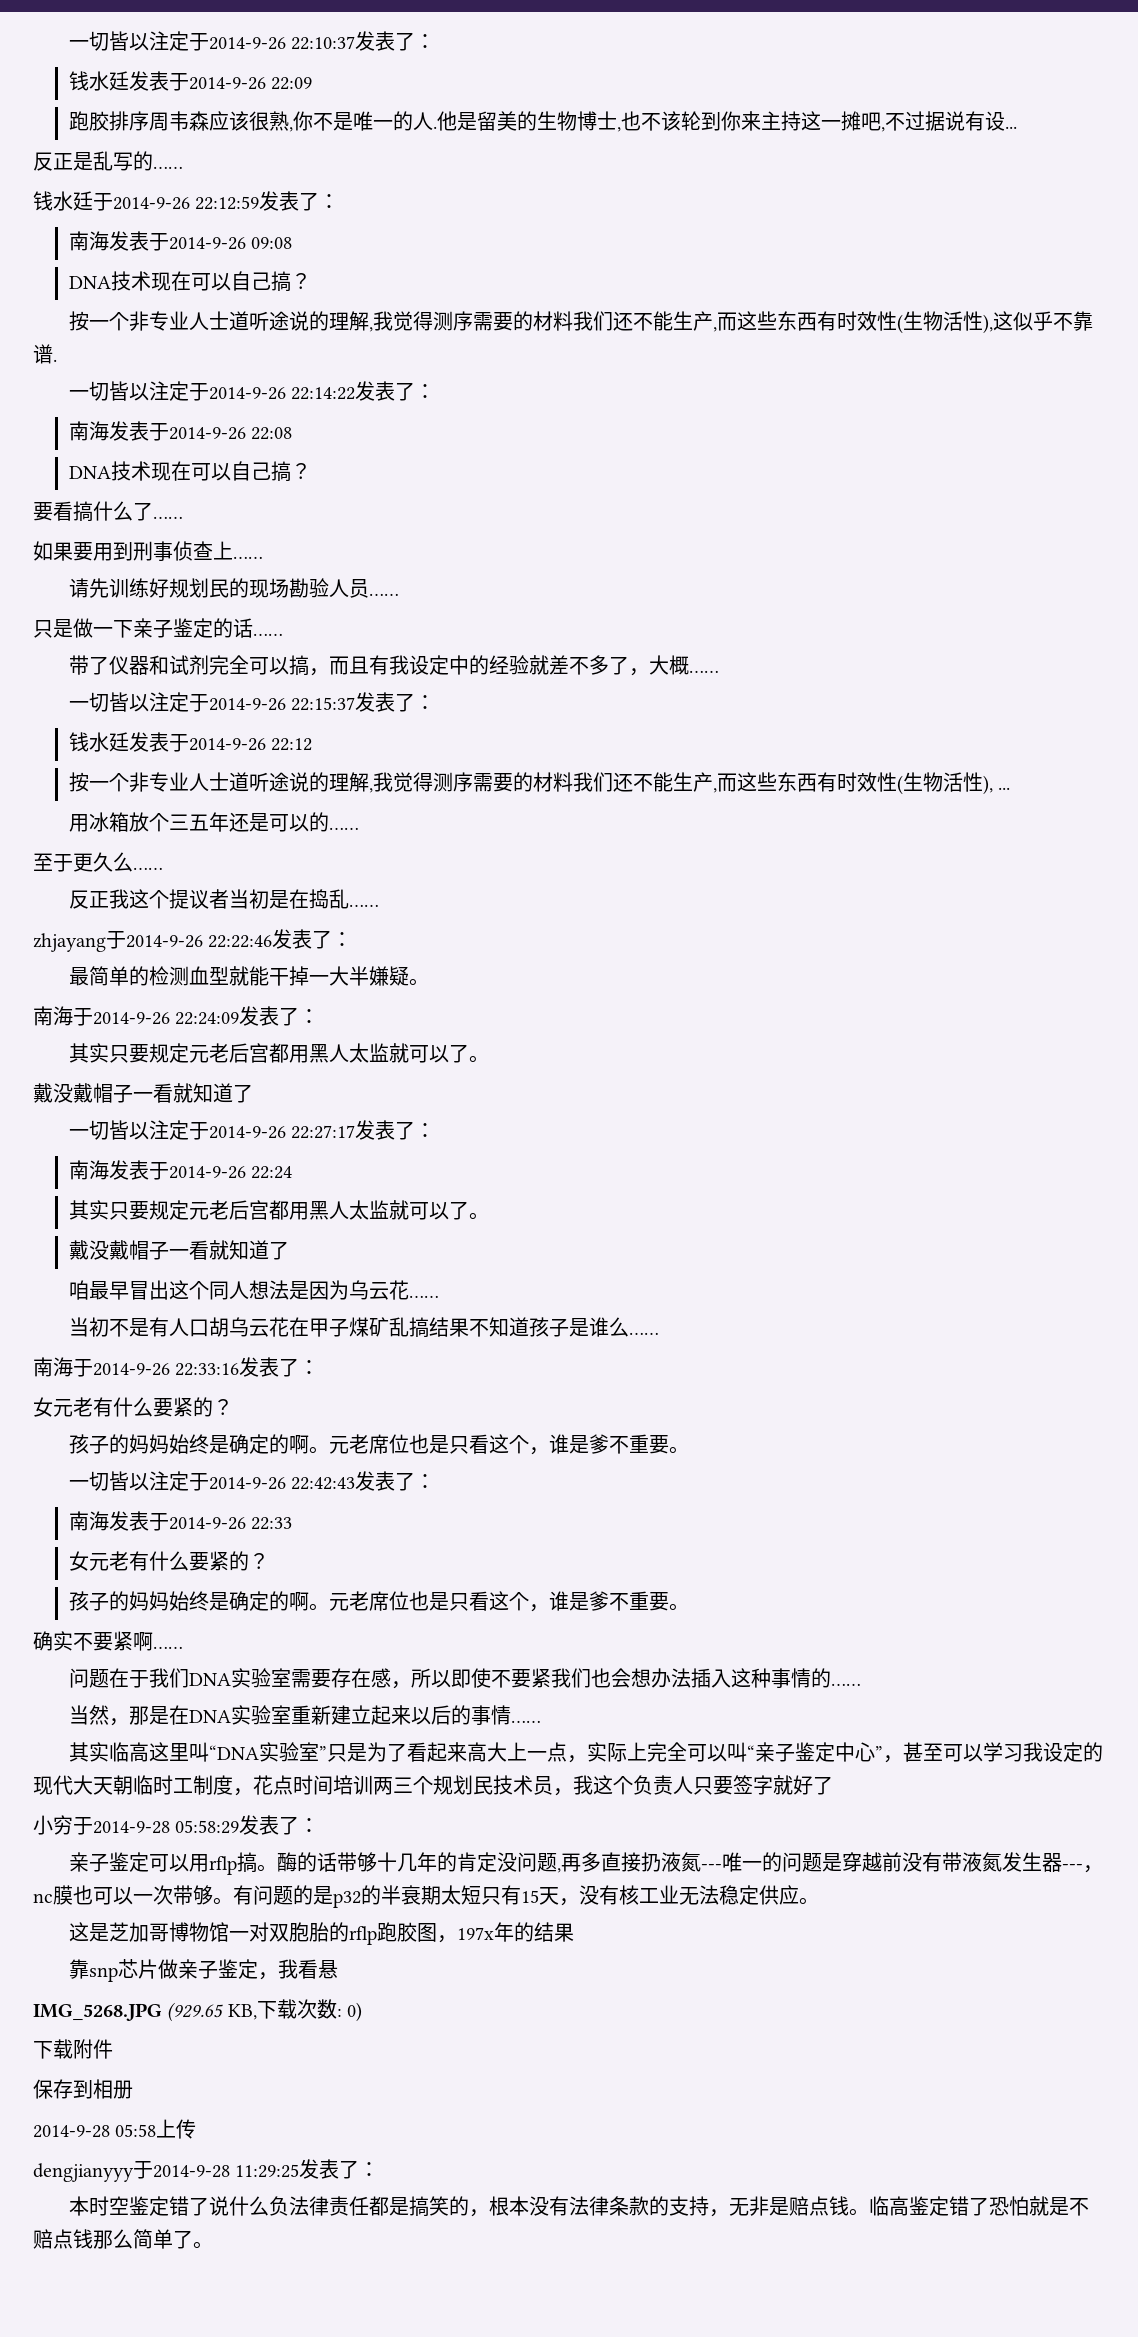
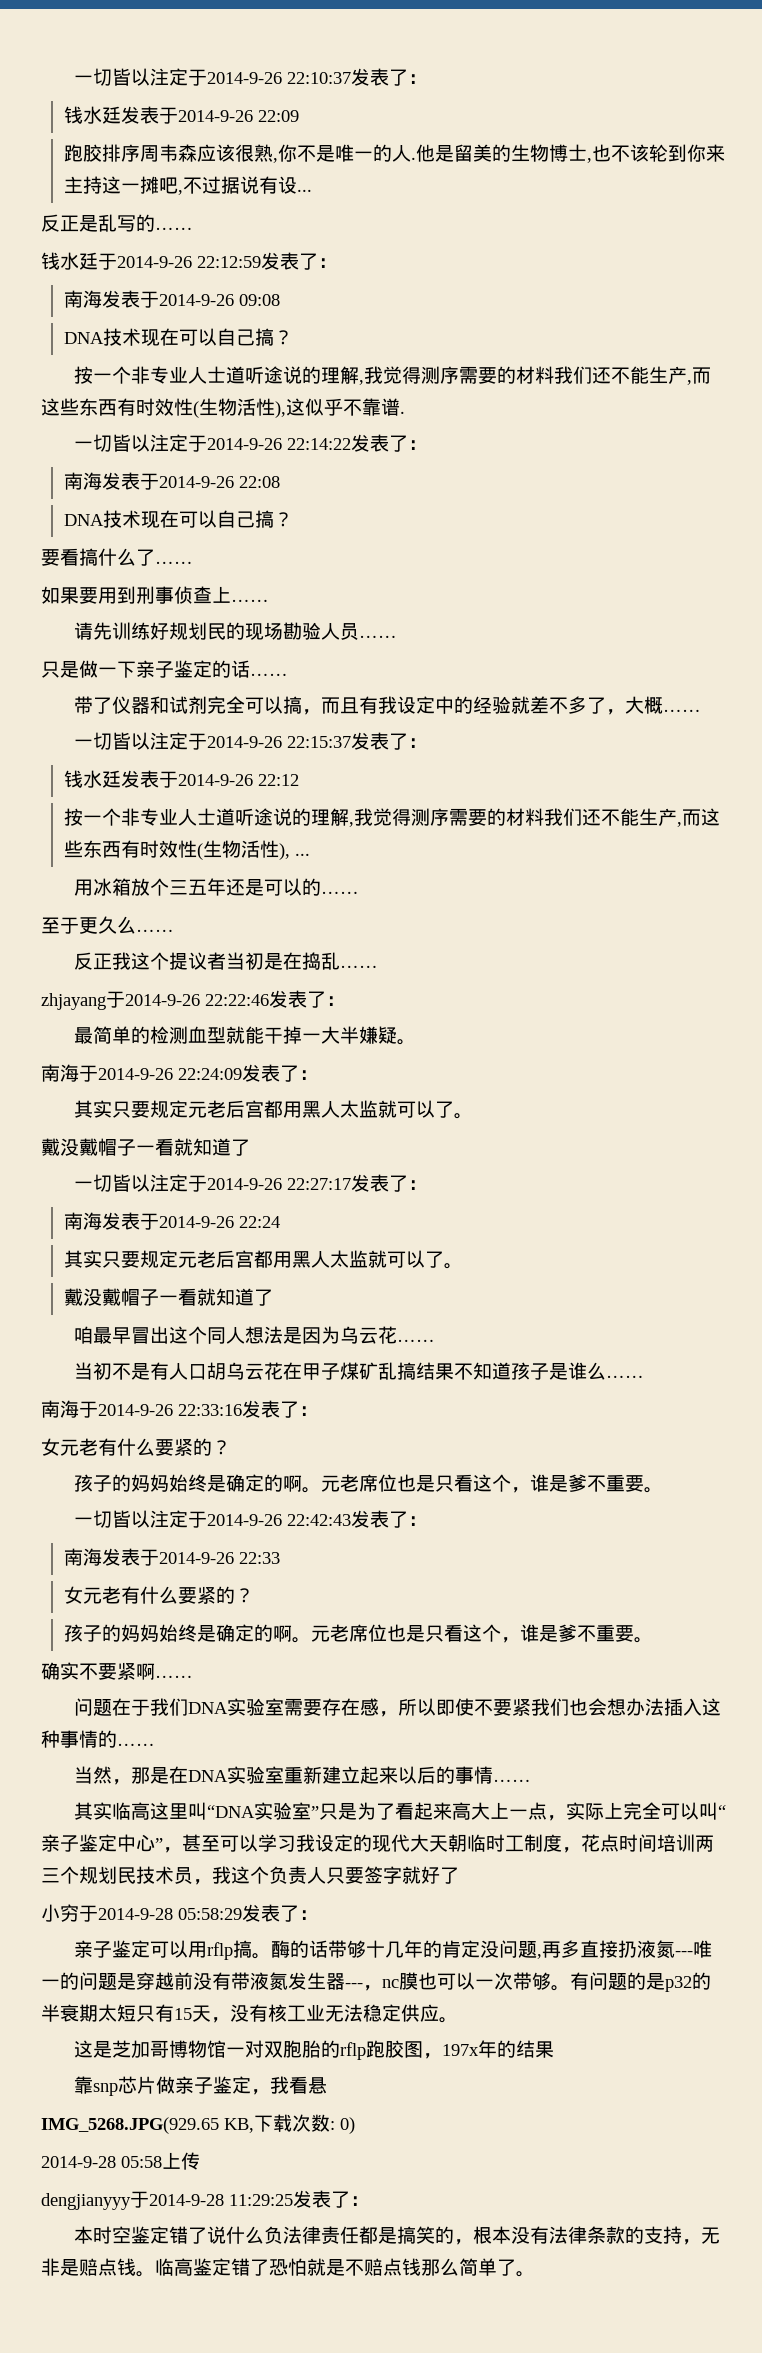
- IMG_5268.JPG (929.65 KB,下载次数: 0)
+ IMG_5268.JPG(929.65 KB,下载次数: 0)
- 下载附件
- 保存到相册

